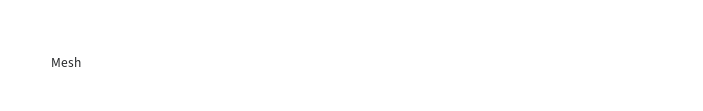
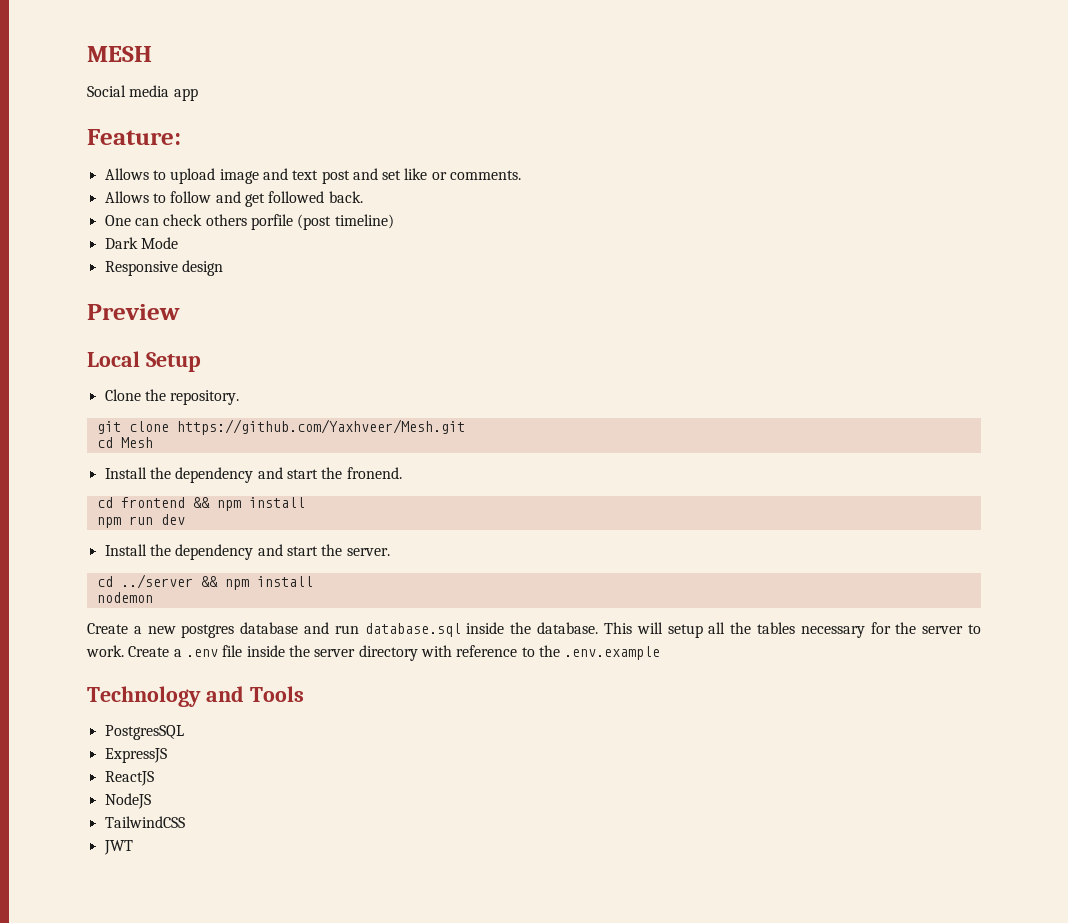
- Mesh
+ MESH
+ Social media app
+ Feature:
+ Allows to upload image and text post and set like or comments.
+ Allows to follow and get followed back.
+ One can check others porfile (post timeline)
+ Dark Mode
+ Responsive design
+ Preview
+ Local Setup
+ Clone the repository.
+ git clone https://github.com/Yaxhveer/Mesh.git
+ cd Mesh
+ Install the dependency and start the fronend.
+ cd frontend && npm install
+ npm run dev
+ Install the dependency and start the server.
+ cd ../server && npm install
+ nodemon
+ Create a new postgres database and run database.sql inside the database. This will setup all the tables necessary for the server to work. Create a .env file inside the server directory with reference to the .env.example
+ Technology and Tools
+ PostgresSQL
+ ExpressJS
+ ReactJS
+ NodeJS
+ TailwindCSS
+ JWT

